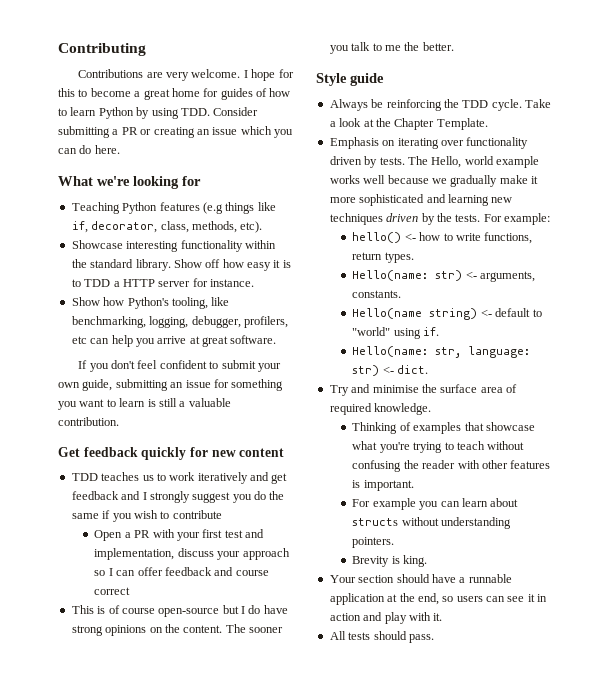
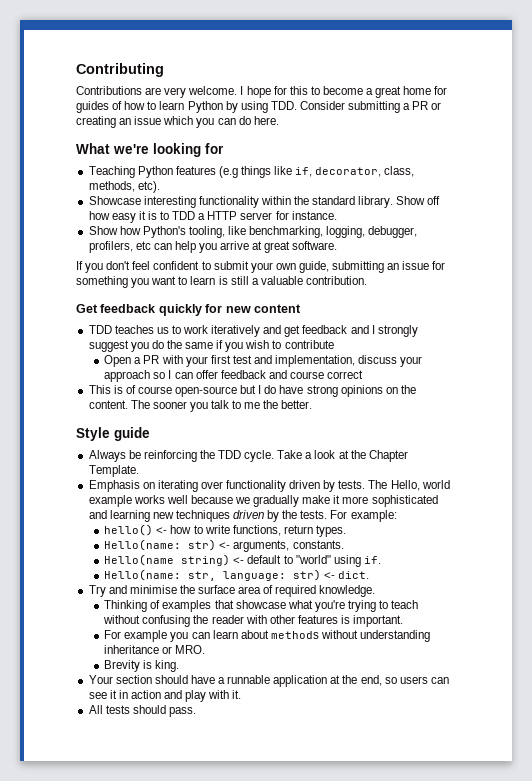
- For example you can learn about structs without understanding pointers.
+ For example you can learn about methods without understanding inheritance or MRO.

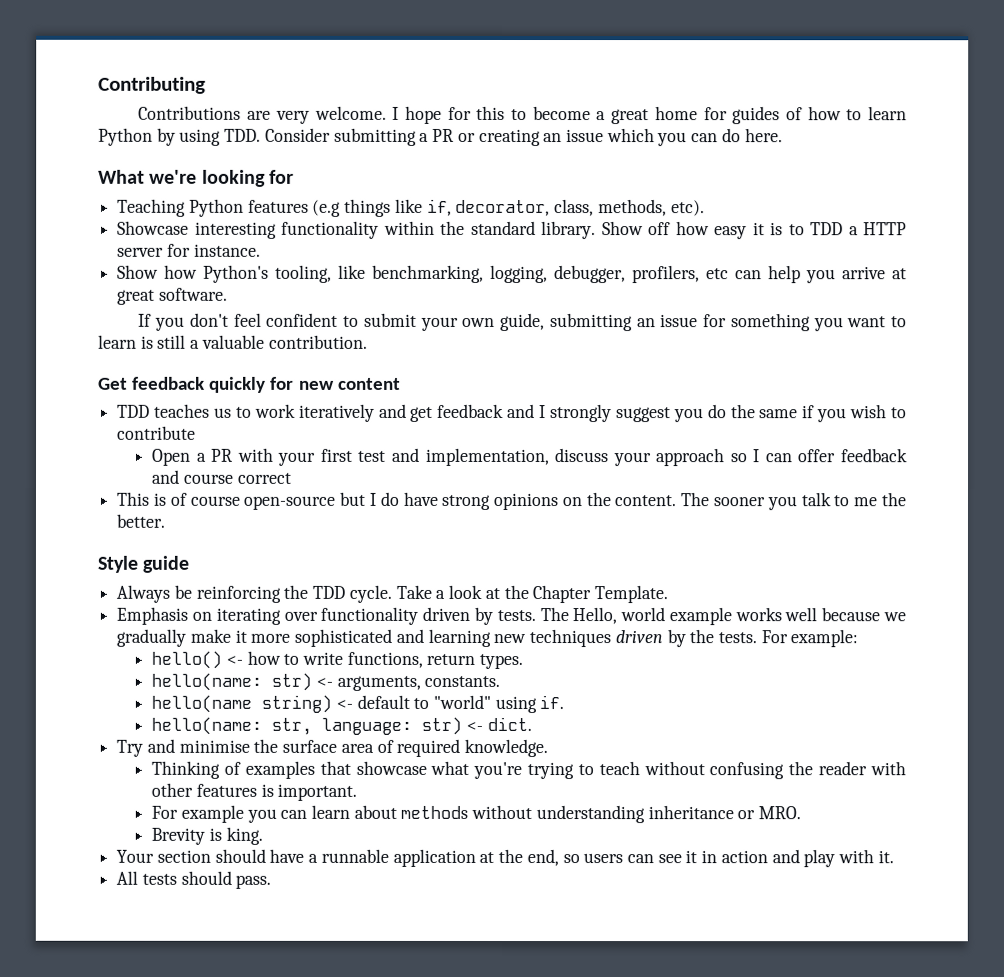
- Hello(name: str) <- arguments, constants.
+ hello(name: str) <- arguments, constants.
- Hello(name string) <- default to "world" using if.
+ hello(name string) <- default to "world" using if.
- Hello(name: str, language: str) <- dict.
+ hello(name: str, language: str) <- dict.

